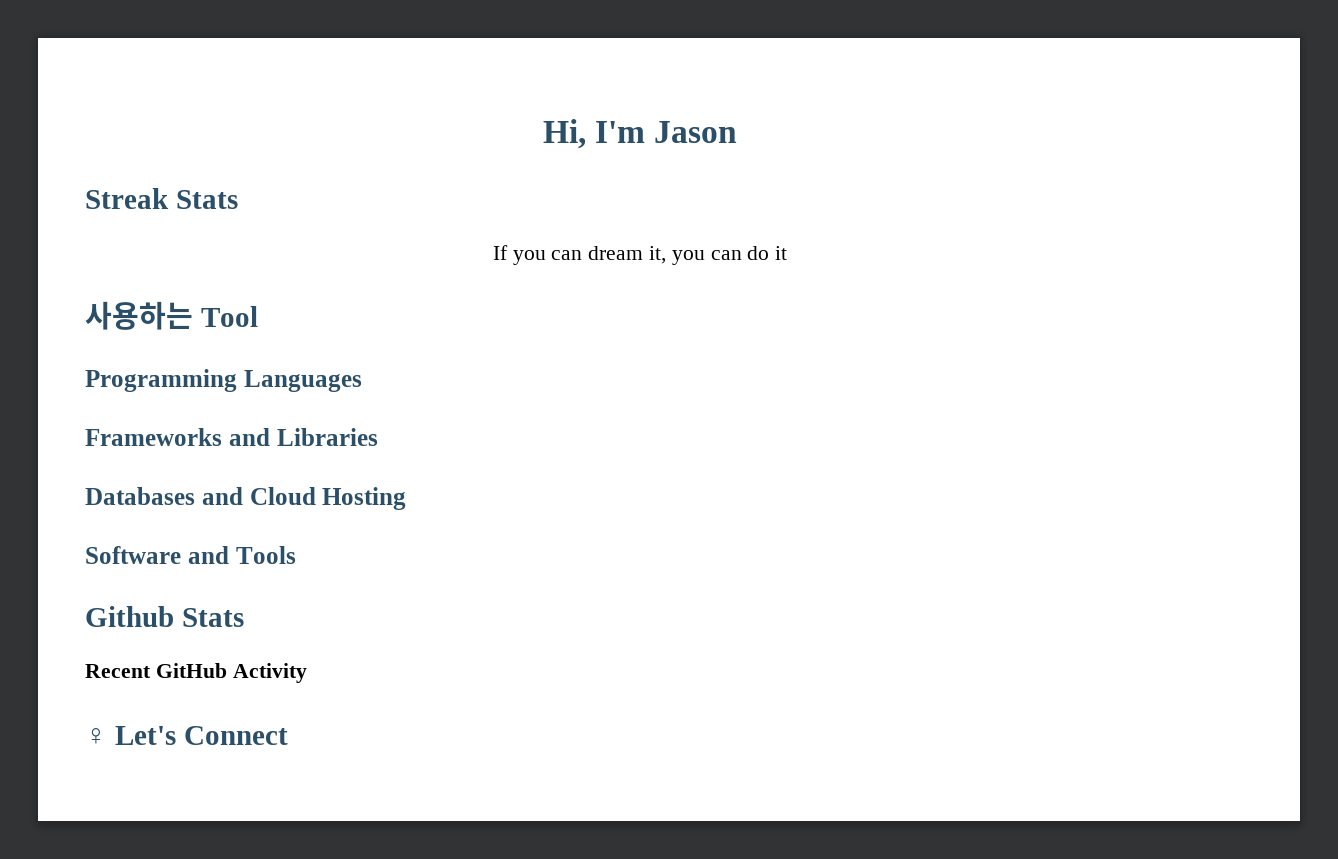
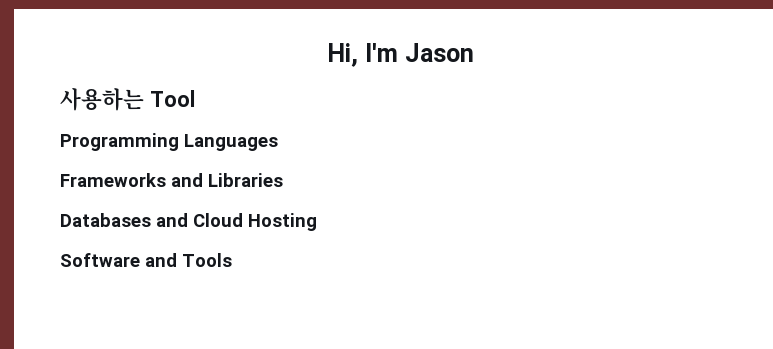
- Streak Stats
- If you can dream it, you can do it
- Github Stats
- Recent GitHub Activity
- ♀ Let's Connect

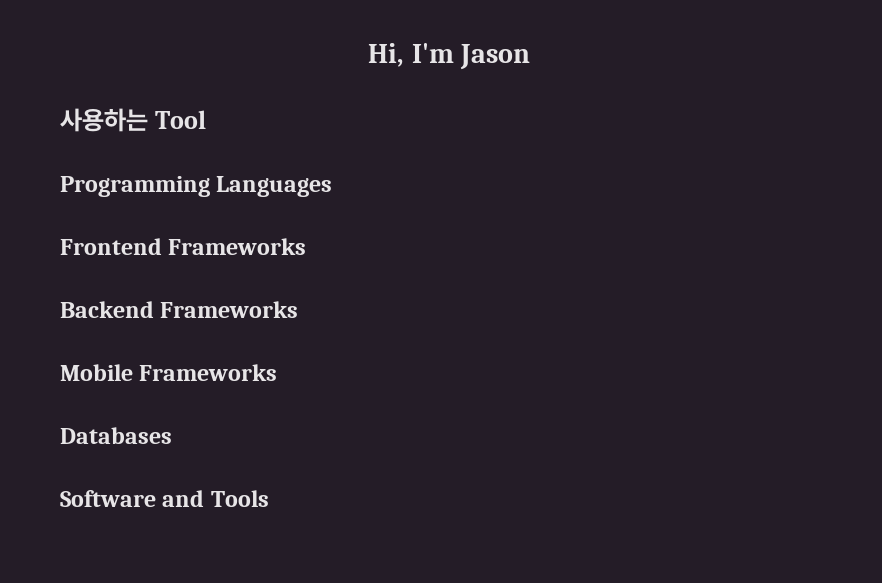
- Frameworks and Libraries
- Databases and Cloud Hosting
+ Frontend Frameworks
+ Backend Frameworks
+ Mobile Frameworks
+ Databases

